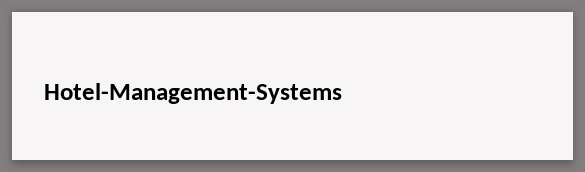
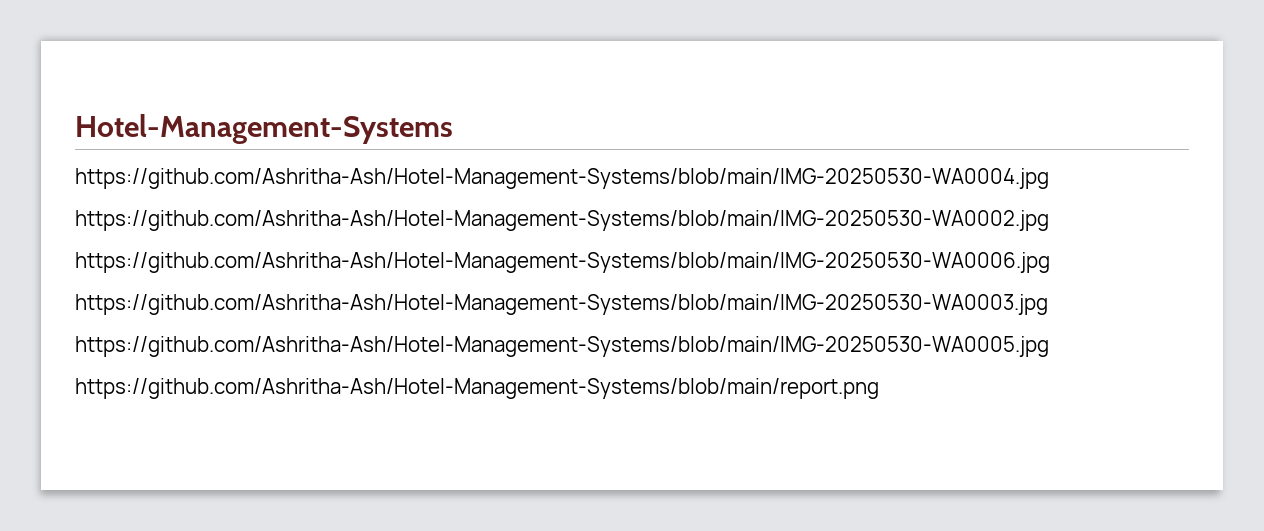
+ https://github.com/Ashritha-Ash/Hotel-Management-Systems/blob/main/IMG-20250530-WA0004.jpg
+ https://github.com/Ashritha-Ash/Hotel-Management-Systems/blob/main/IMG-20250530-WA0002.jpg
+ https://github.com/Ashritha-Ash/Hotel-Management-Systems/blob/main/IMG-20250530-WA0006.jpg
+ https://github.com/Ashritha-Ash/Hotel-Management-Systems/blob/main/IMG-20250530-WA0003.jpg
+ https://github.com/Ashritha-Ash/Hotel-Management-Systems/blob/main/IMG-20250530-WA0005.jpg
+ https://github.com/Ashritha-Ash/Hotel-Management-Systems/blob/main/report.png

